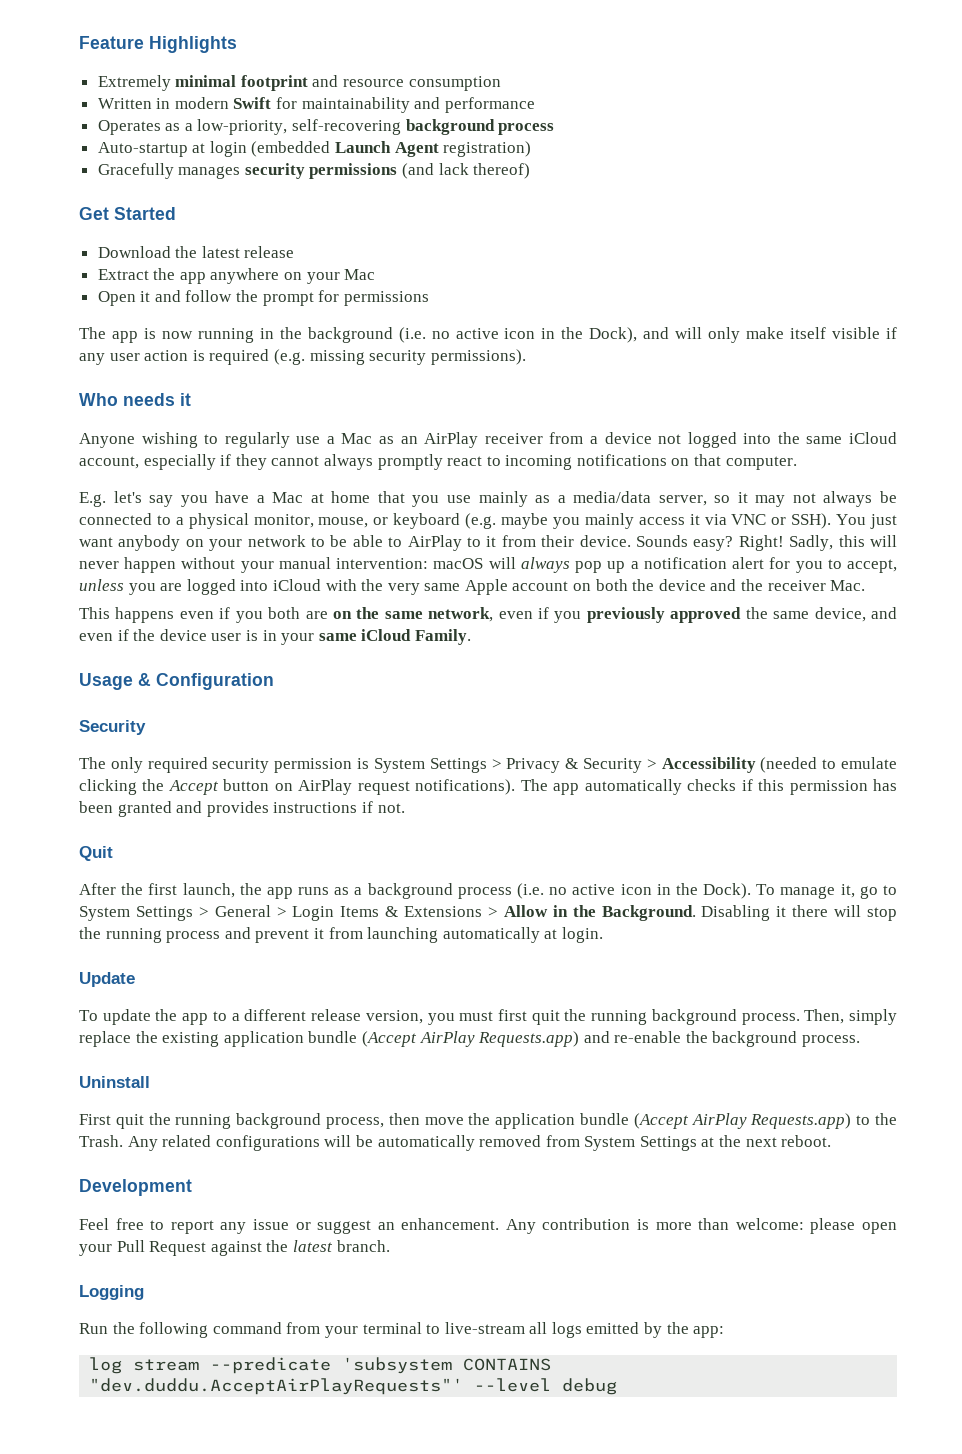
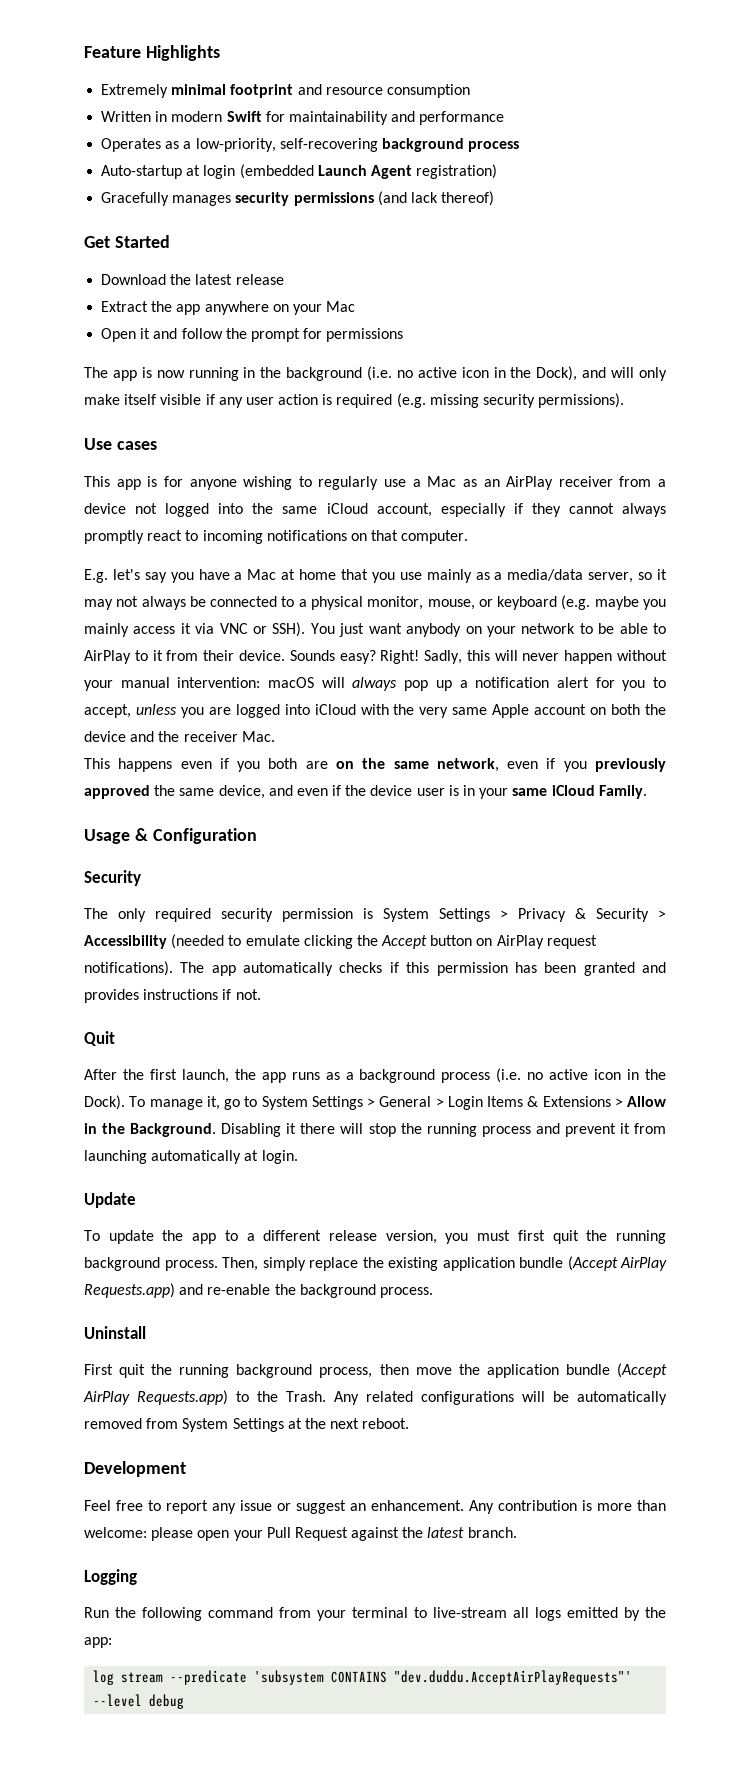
- Who needs it
- Anyone wishing to regularly use a Mac as an AirPlay receiver from a device not logged into the same iCloud account, especially if they cannot always promptly react to incoming notifications on that computer.
+ Use cases
+ This app is for anyone wishing to regularly use a Mac as an AirPlay receiver from a device not logged into the same iCloud account, especially if they cannot always promptly react to incoming notifications on that computer.

